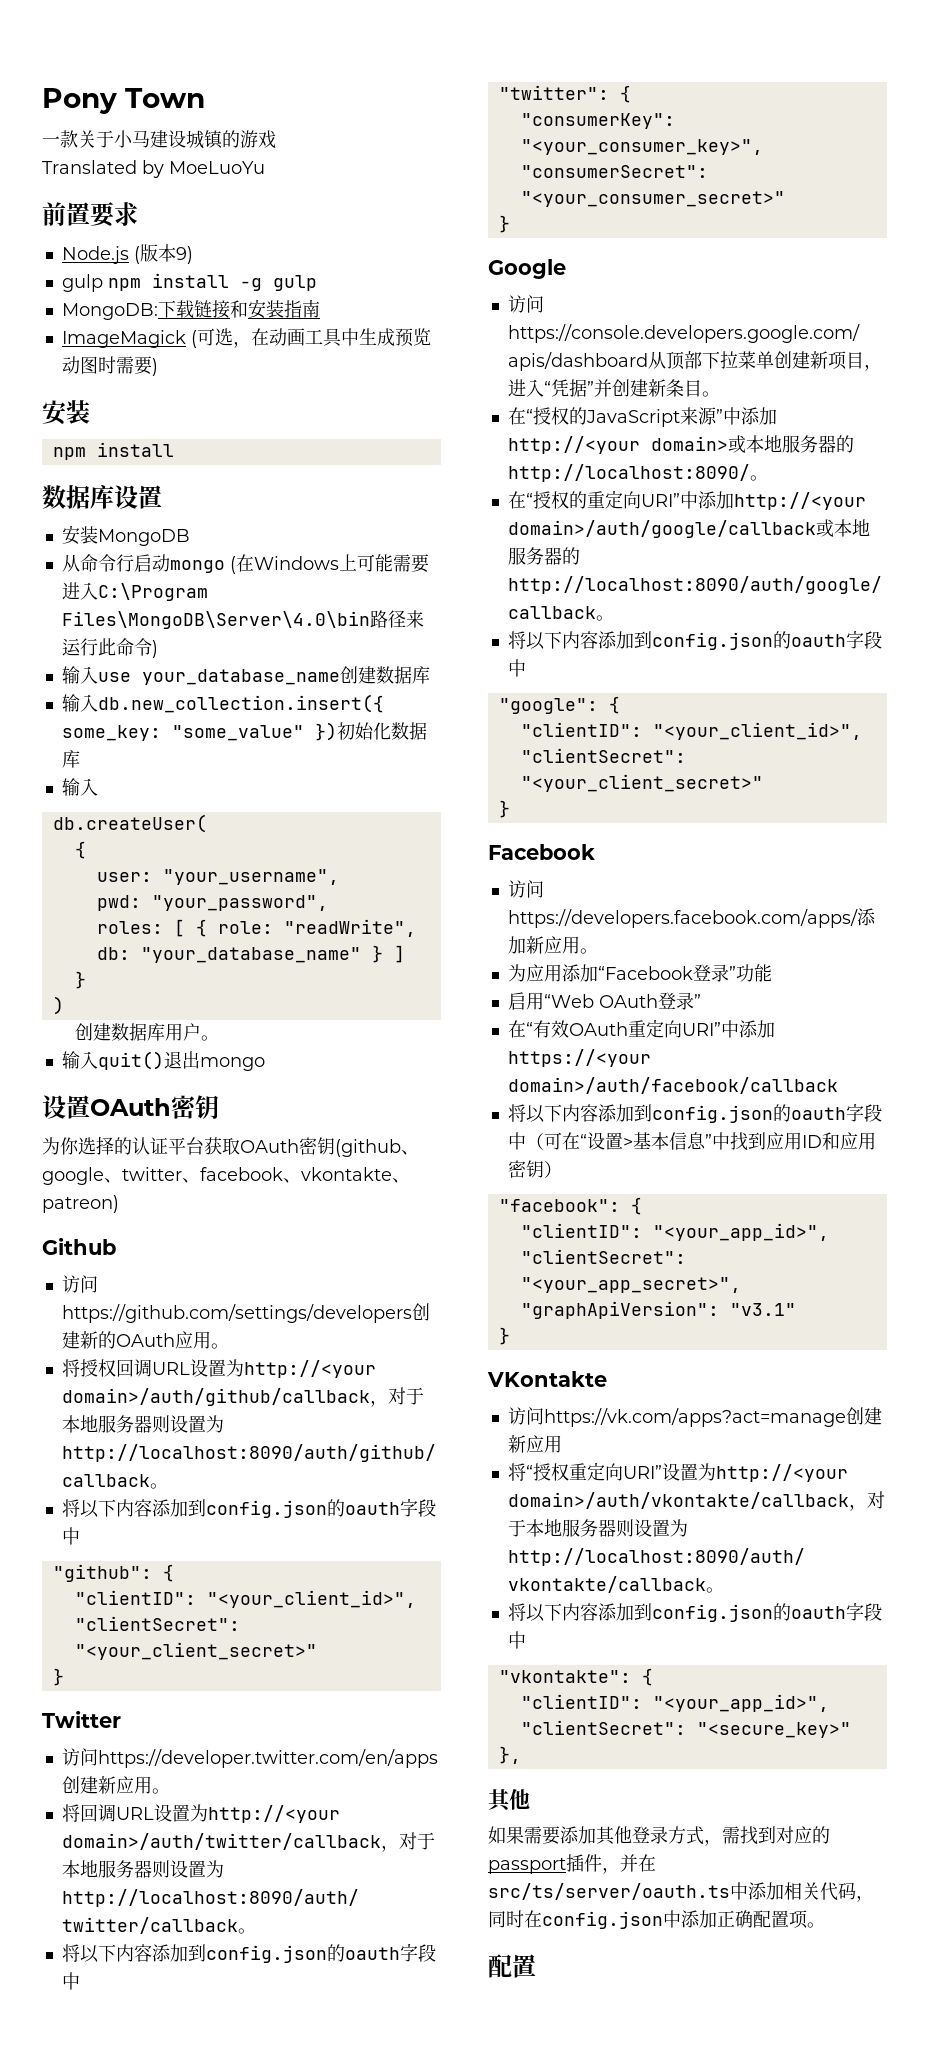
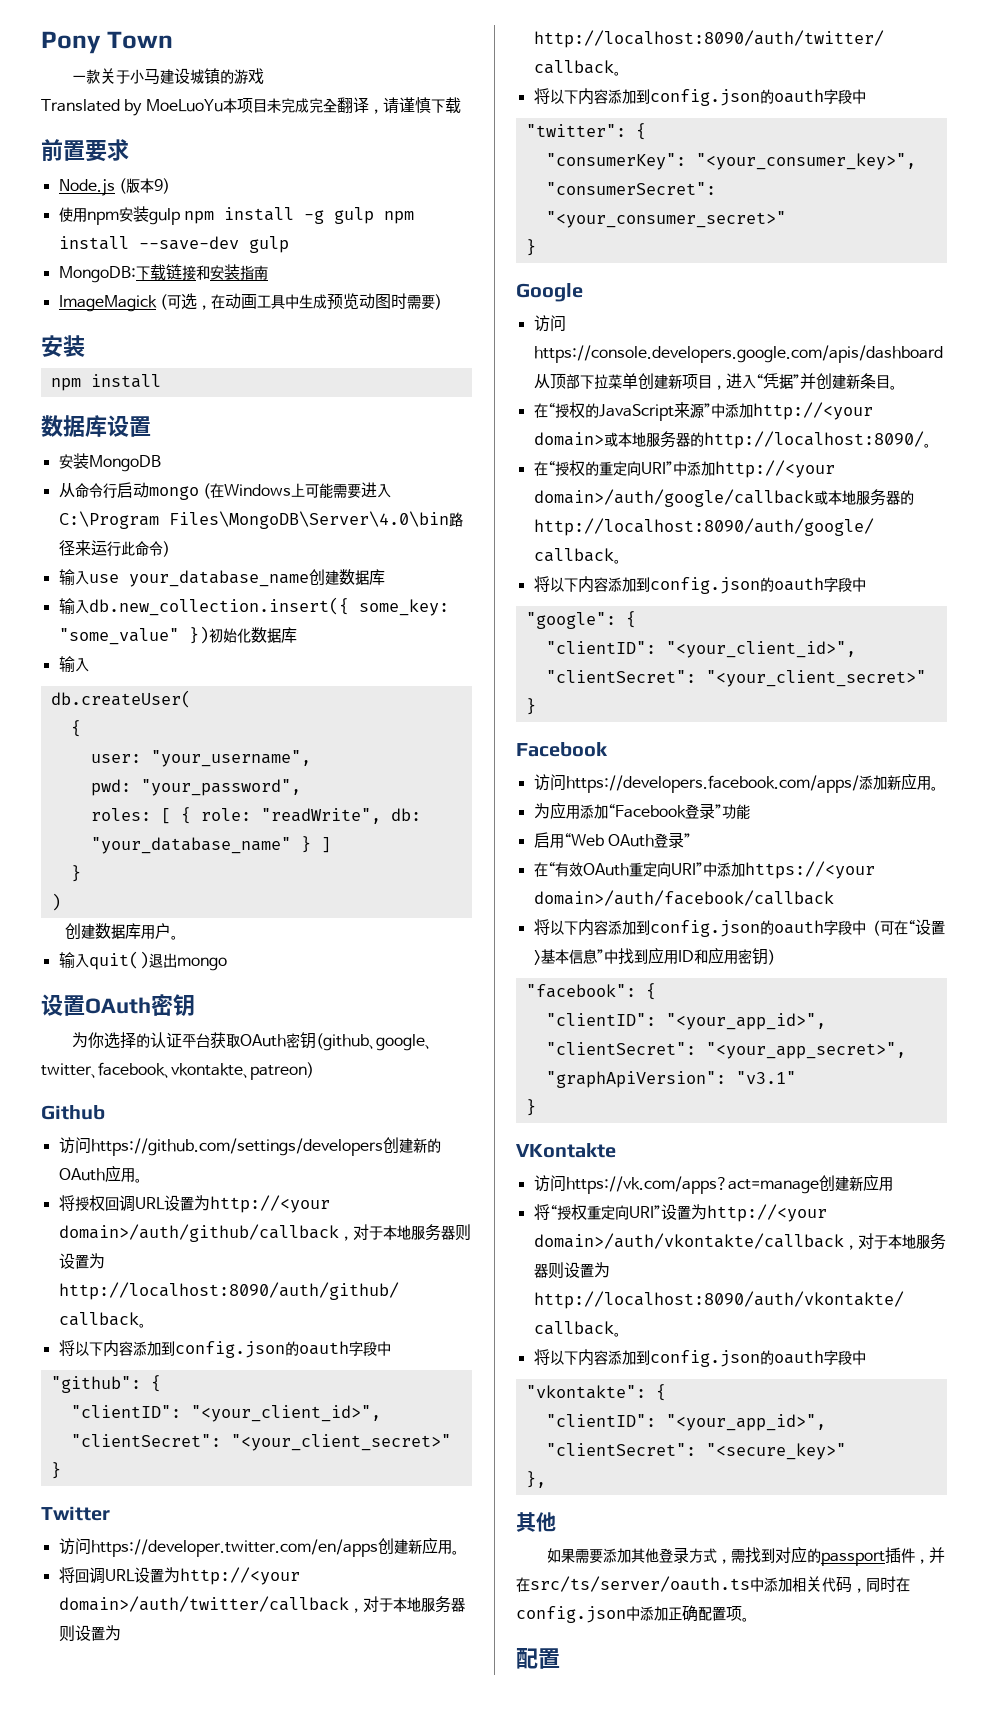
- Translated by MoeLuoYu
+ Translated by MoeLuoYu本项目未完成完全翻译，请谨慎下载
- gulp npm install -g gulp
+ 使用npm安装gulp npm install -g gulp npm install --save-dev gulp

